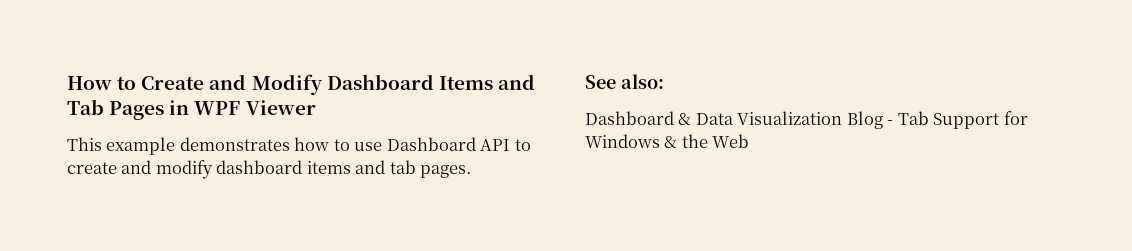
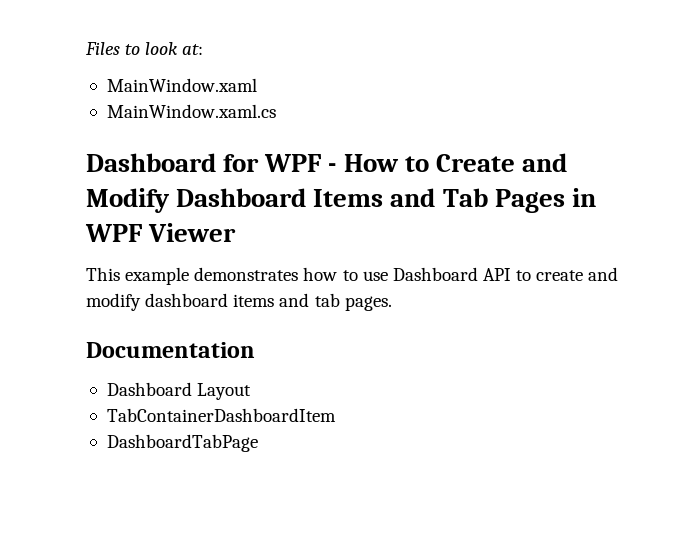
- How to Create and Modify Dashboard Items and Tab Pages in WPF Viewer
+ Files to look at:
+ MainWindow.xaml
+ MainWindow.xaml.cs
+ Dashboard for WPF - How to Create and Modify Dashboard Items and Tab Pages in WPF Viewer
- See also:
- Dashboard & Data Visualization Blog - Tab Support for Windows & the Web
+ Documentation
+ Dashboard Layout
+ TabContainerDashboardItem
+ DashboardTabPage

